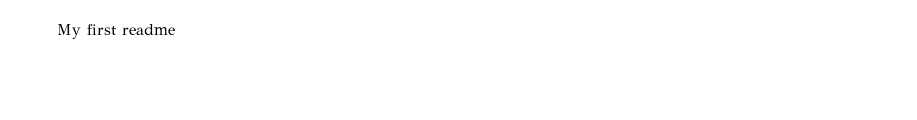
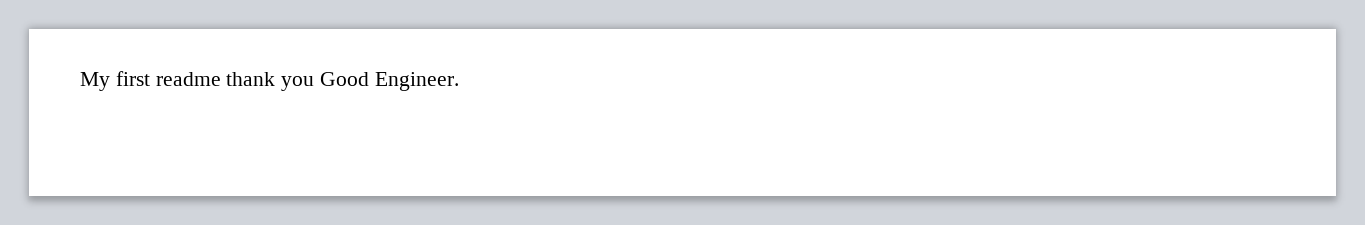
- My first readme
+ My first readme thank you Good Engineer.

